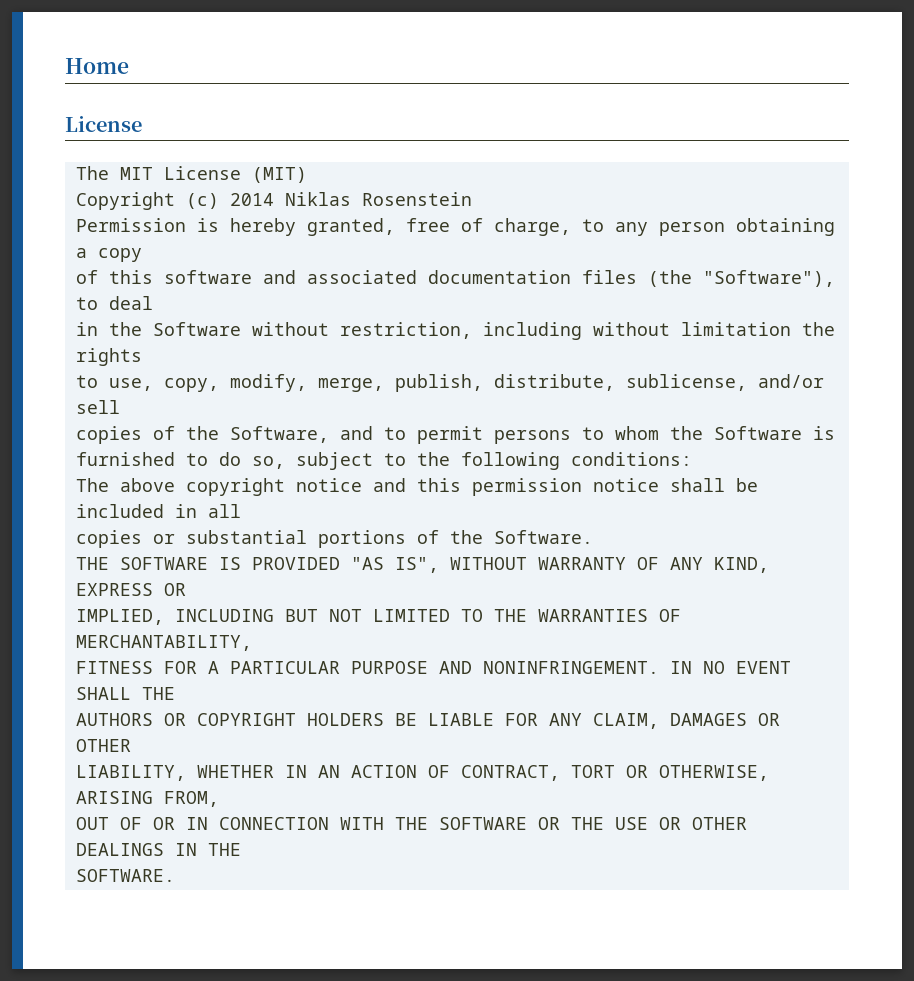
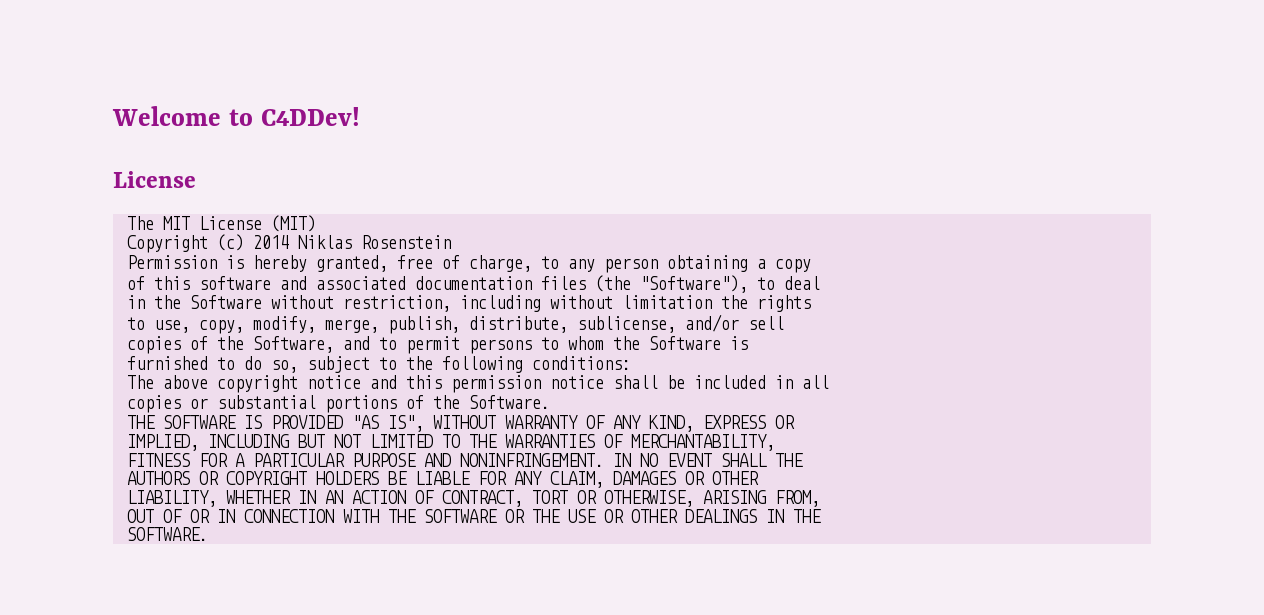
- Home
+ Welcome to C4DDev!

